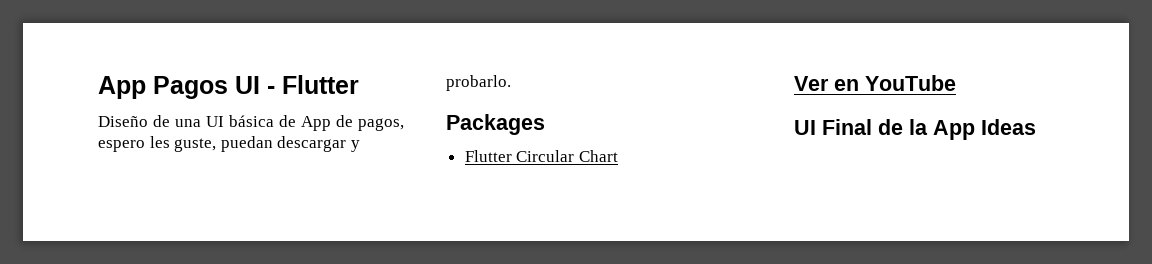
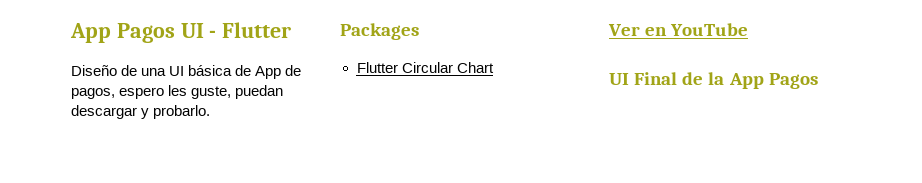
- UI Final de la App Ideas
+ UI Final de la App Pagos

